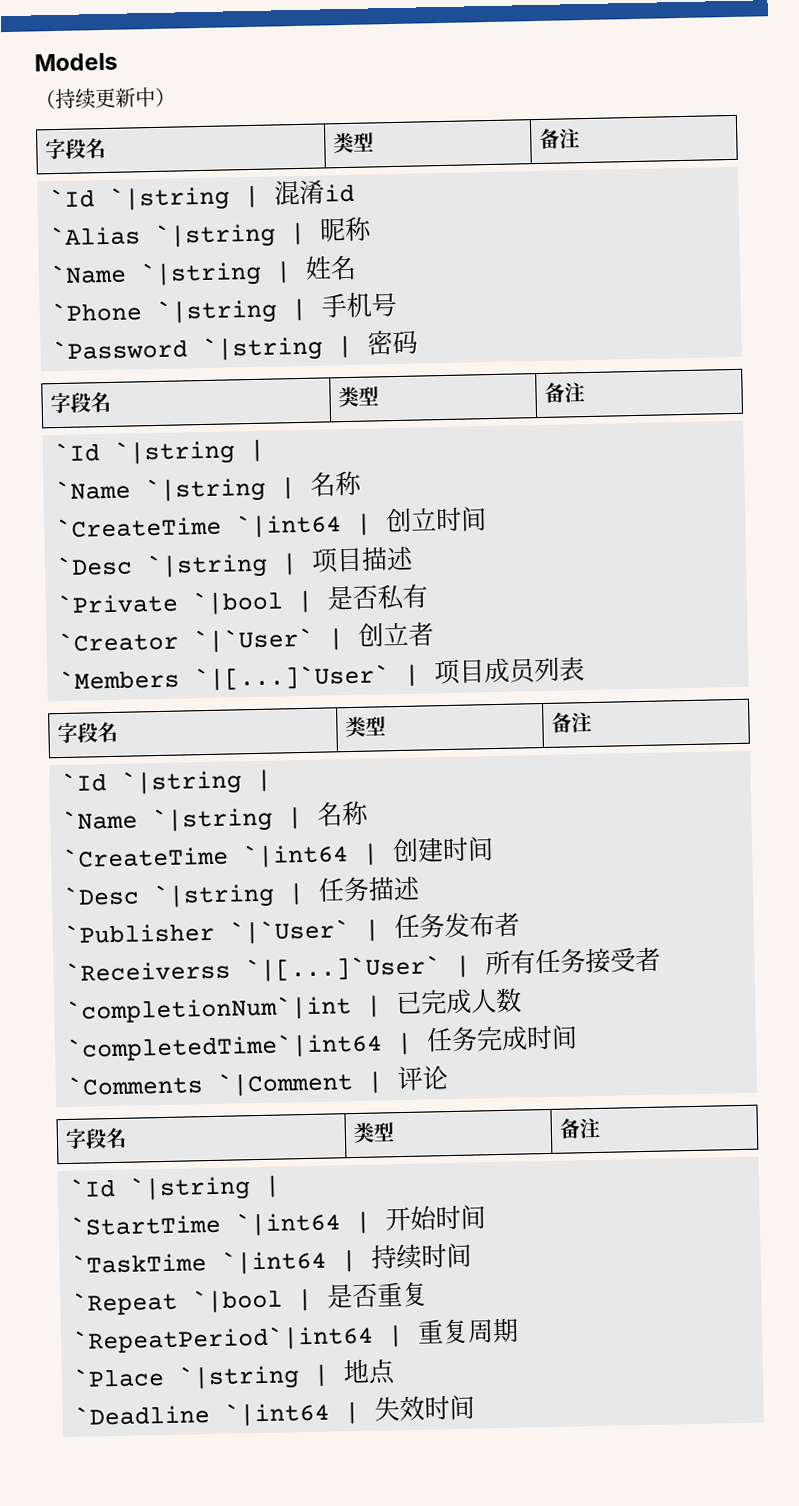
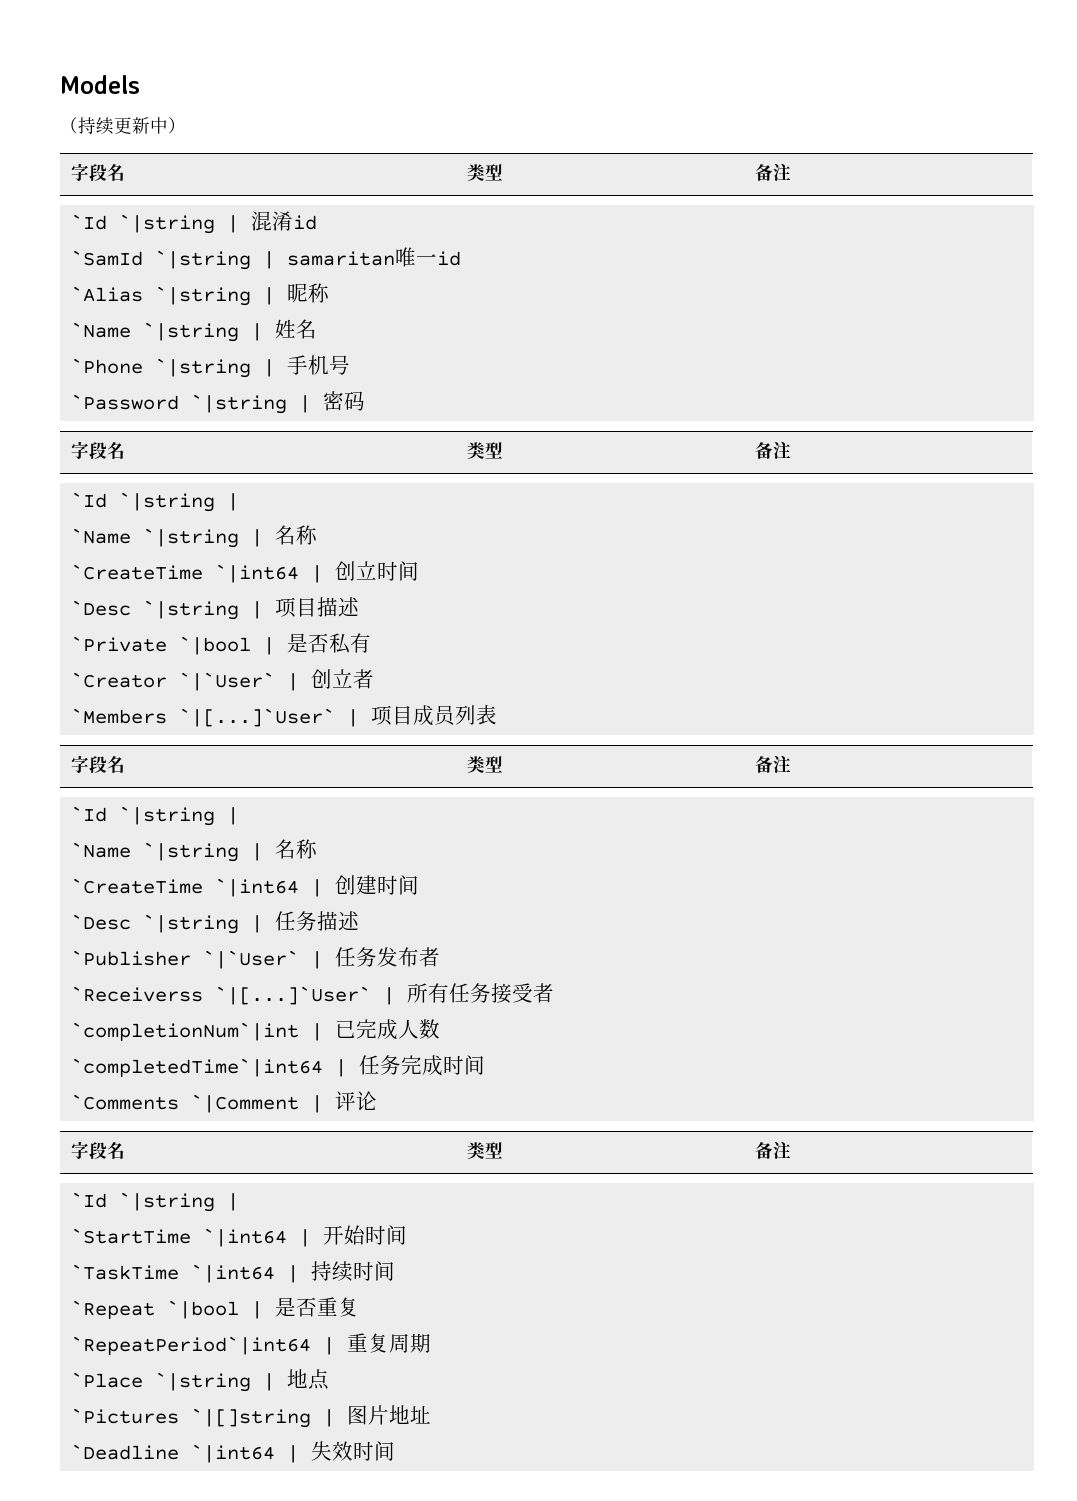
+ `SamId `|string | samaritan唯一id
+ `Pictures `|[]string | 图片地址

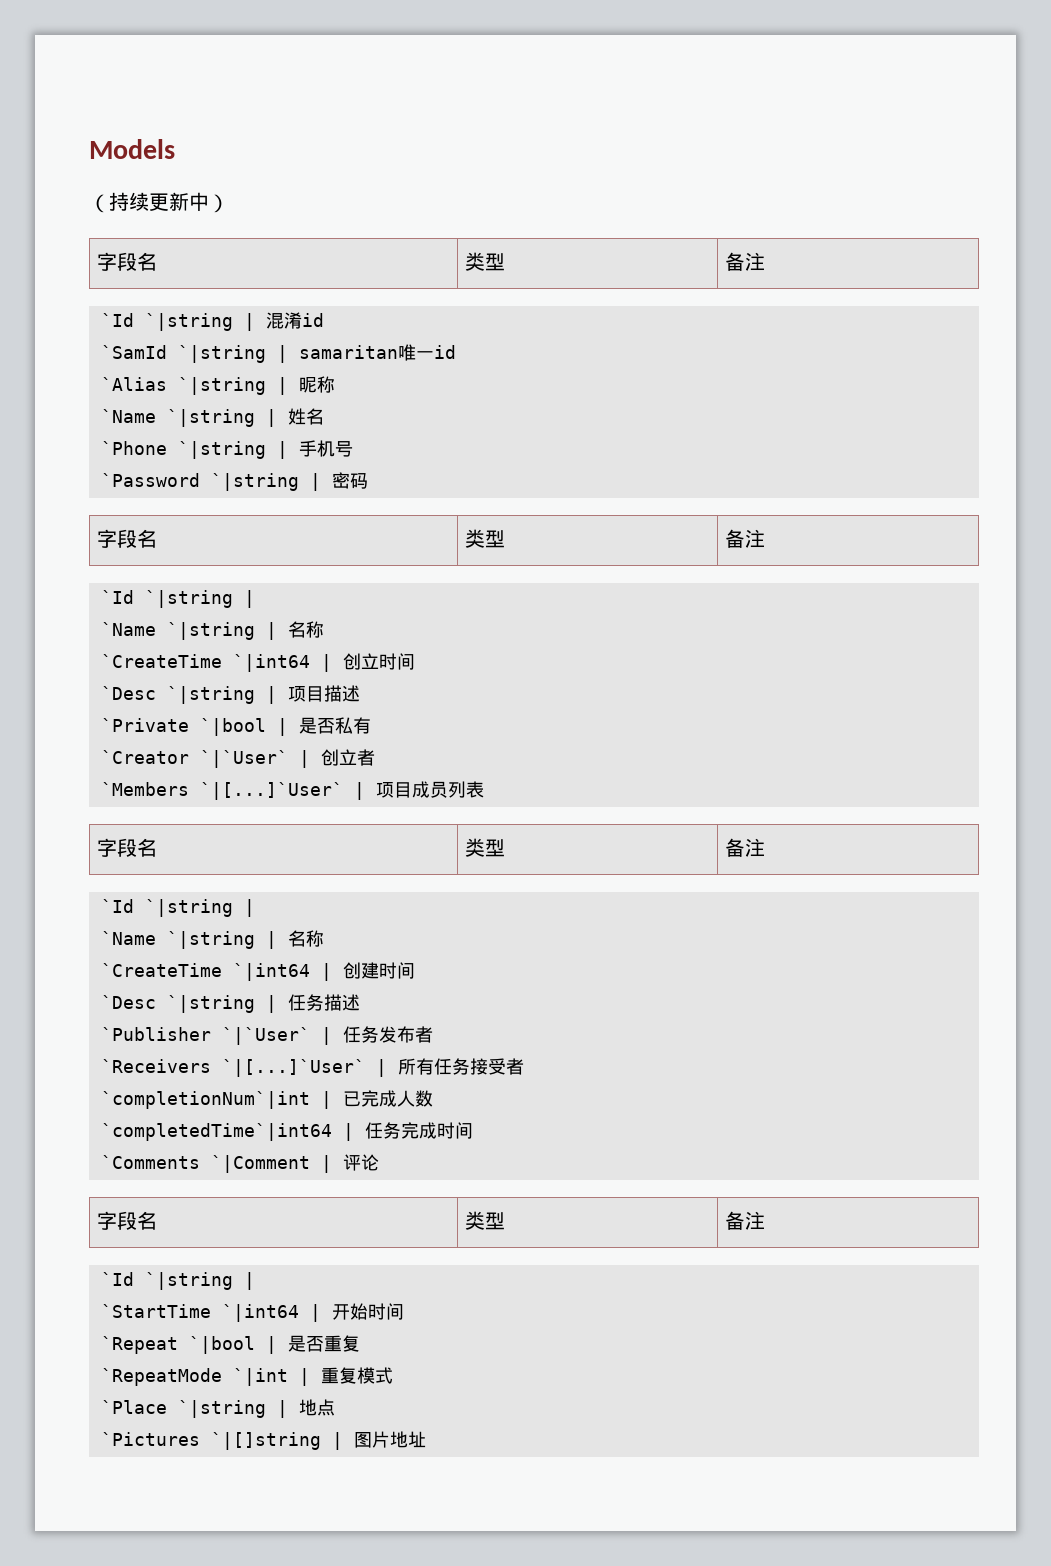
- `Receiverss `|[...]`User` | 所有任务接受者
+ `Receivers `|[...]`User` | 所有任务接受者
- `TaskTime `|int64 | 持续时间
- `RepeatPeriod`|int64 | 重复周期
+ `RepeatMode `|int | 重复模式
- `Deadline `|int64 | 失效时间

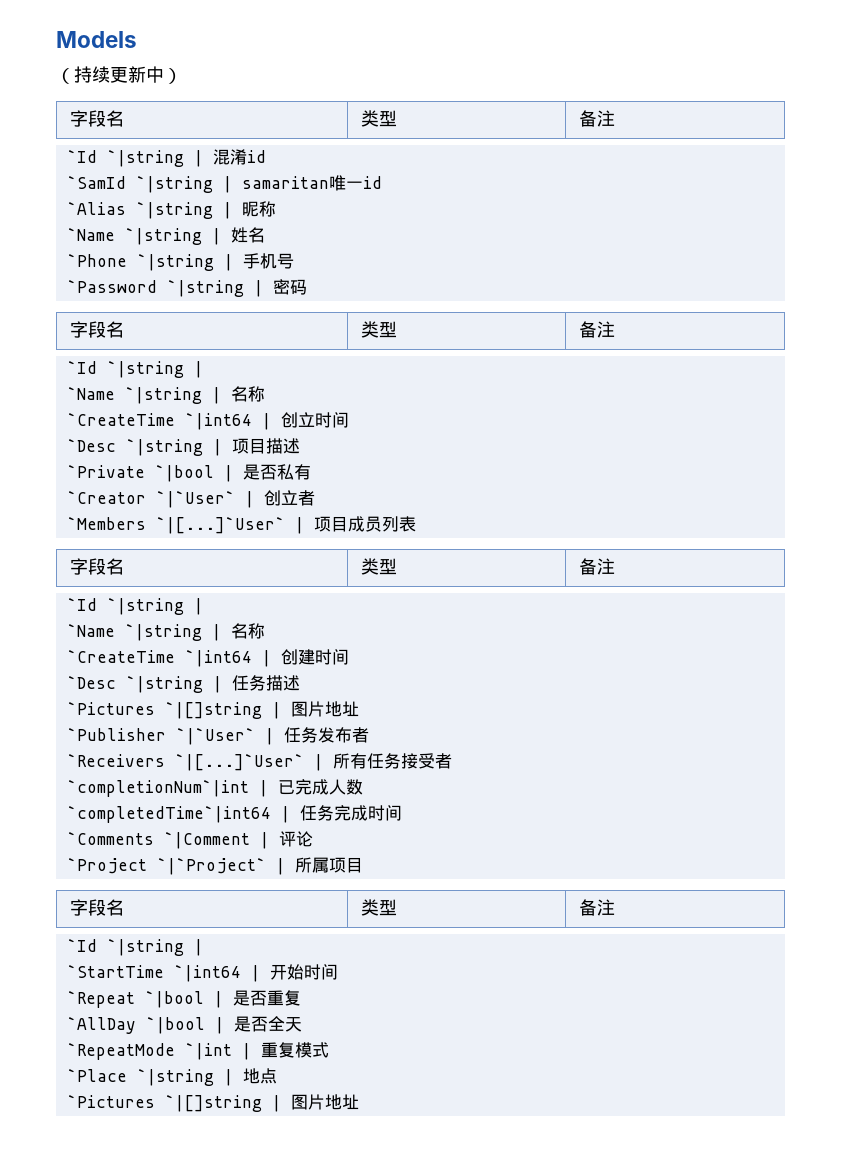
  `Desc `|string | 任务描述
+ `Pictures `|[]string | 图片地址
+ `Project `|`Project` | 所属项目
+ `AllDay `|bool | 是否全天

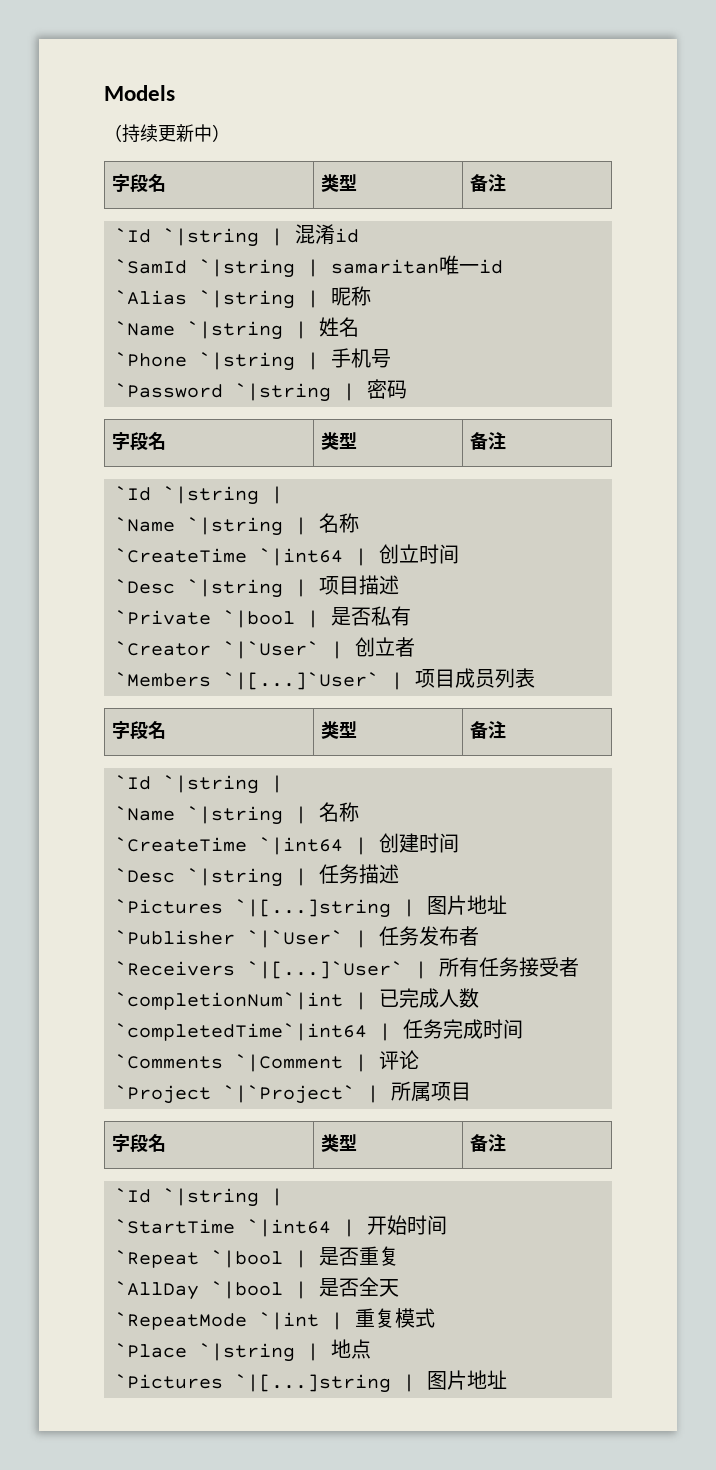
  `Desc `|string | 任务描述
- `Pictures `|[]string | 图片地址
+ `Pictures `|[...]string | 图片地址
  `Place `|string | 地点
- `Pictures `|[]string | 图片地址
+ `Pictures `|[...]string | 图片地址

